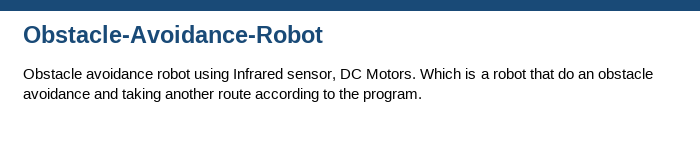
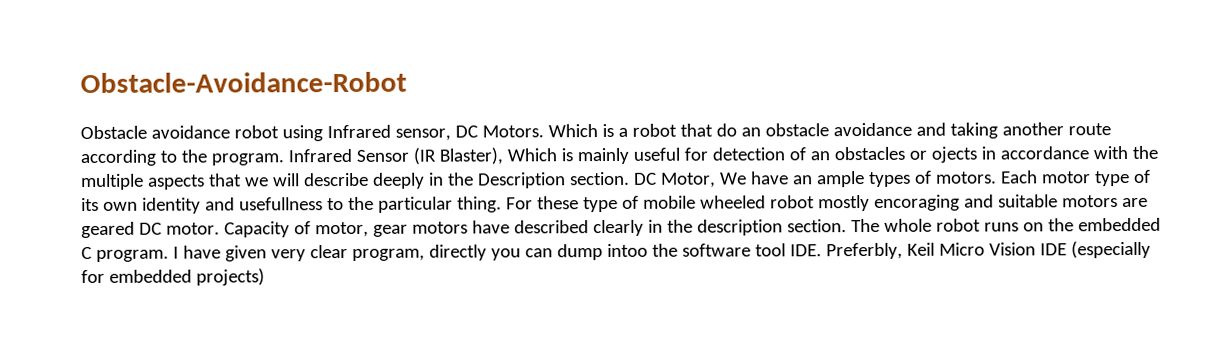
+ Infrared Sensor (IR Blaster), Which is mainly useful for detection of an obstacles or ojects in accordance with the multiple aspects that we will describe deeply in the Description section. DC Motor, We have an ample types of motors. Each motor type of its own identity and usefullness to the particular thing. For these type of mobile wheeled robot mostly encoraging and suitable motors are geared DC motor. Capacity of motor, gear motors have described clearly in the description section. The whole robot runs on the embedded C program. I have given very clear program, directly you can dump intoo the software tool IDE. Preferbly, Keil Micro Vision IDE (especially for embedded projects)

